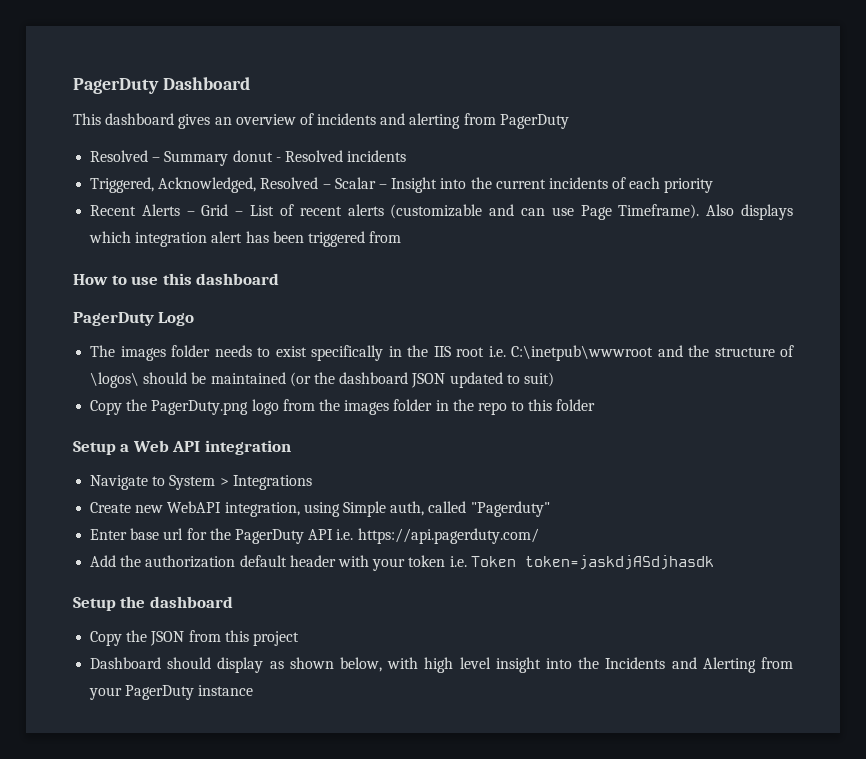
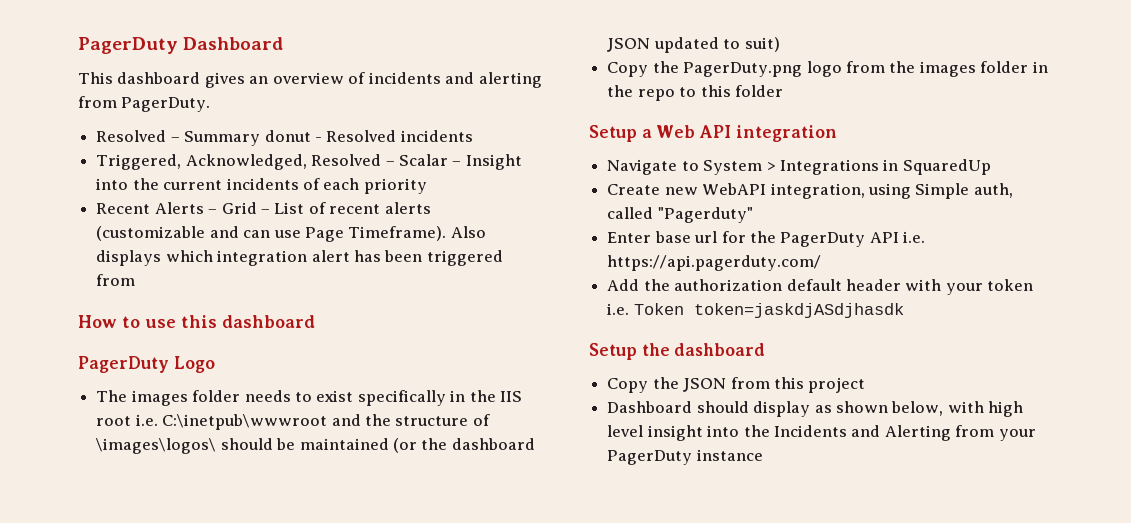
- This dashboard gives an overview of incidents and alerting from PagerDuty
+ This dashboard gives an overview of incidents and alerting from PagerDuty.
- The images folder needs to exist specifically in the IIS root i.e. C:\inetpub\wwwroot and the structure of \logos\ should be maintained (or the dashboard JSON updated to suit)
+ The images folder needs to exist specifically in the IIS root i.e. C:\inetpub\wwwroot and the structure of \images\logos\ should be maintained (or the dashboard JSON updated to suit)
- Navigate to System > Integrations
+ Navigate to System > Integrations in SquaredUp

